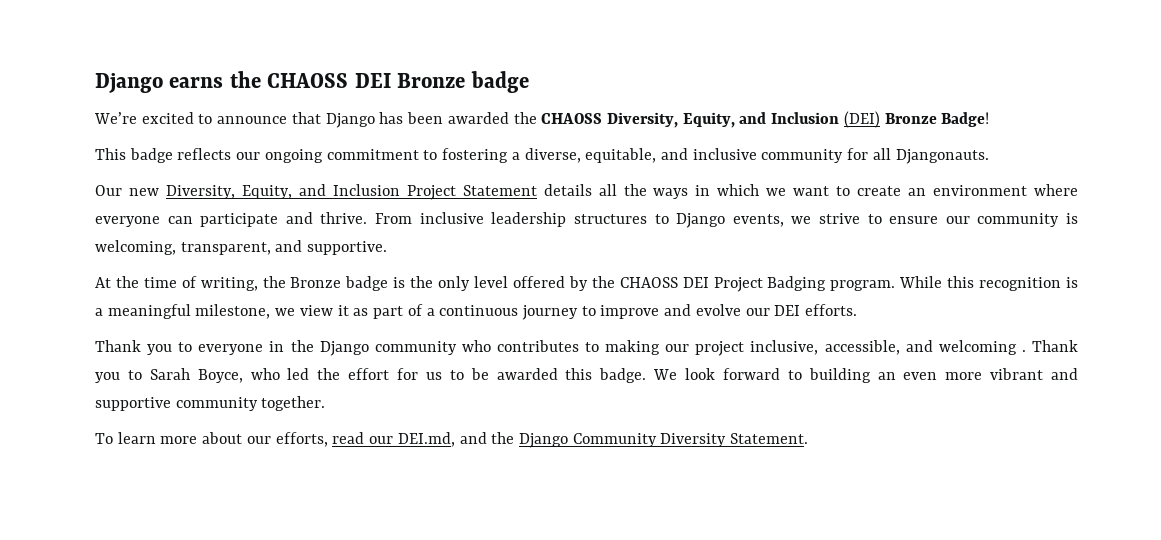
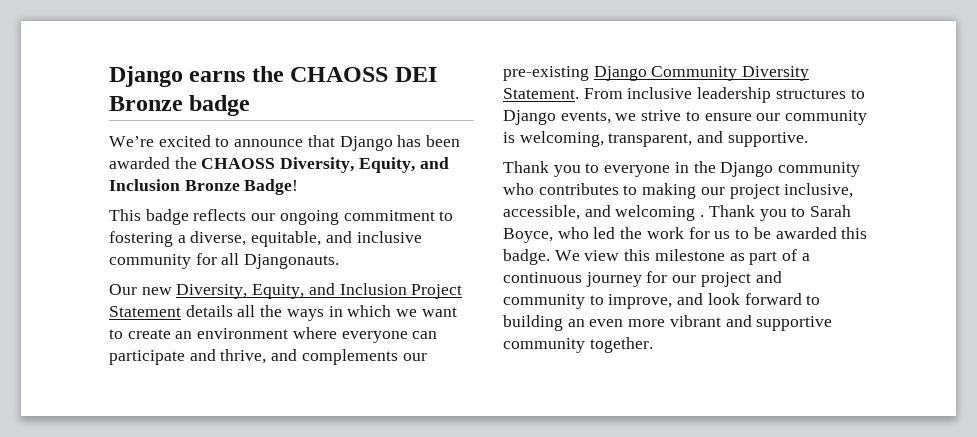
- We’re excited to announce that Django has been awarded the CHAOSS Diversity, Equity, and Inclusion (DEI) Bronze Badge!
+ We’re excited to announce that Django has been awarded the CHAOSS Diversity, Equity, and Inclusion Bronze Badge!
- Our new Diversity, Equity, and Inclusion Project Statement details all the ways in which we want to create an environment where everyone can participate and thrive.
+ Our new Diversity, Equity, and Inclusion Project Statement details all the ways in which we want to create an environment where everyone can participate and thrive, and complements our pre-existing Django Community Diversity Statement.
- At the time of writing, the Bronze badge is the only level offered by the CHAOSS DEI Project Badging program. While this recognition is a meaningful milestone, we view it as part of a continuous journey to improve and evolve our DEI efforts.
- Thank you to Sarah Boyce, who led the effort for us to be awarded this badge.
+ Thank you to Sarah Boyce, who led the work for us to be awarded this badge.
- We look forward to building an even more vibrant and supportive community together.
+ We view this milestone as part of a continuous journey for our project and community to improve, and look forward to building an even more vibrant and supportive community together.
- To learn more about our efforts, read our DEI.md, and the Django Community Diversity Statement.

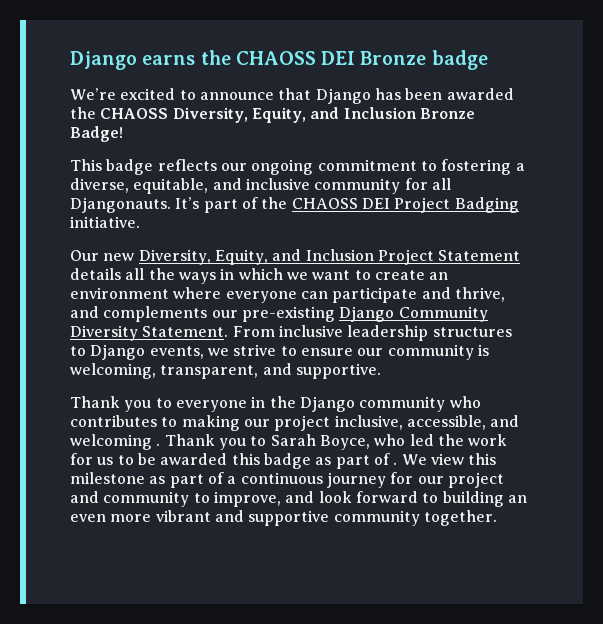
+ It’s part of the CHAOSS DEI Project Badging initiative.
- Thank you to Sarah Boyce, who led the work for us to be awarded this badge.
+ Thank you to Sarah Boyce, who led the work for us to be awarded this badge as part of .

